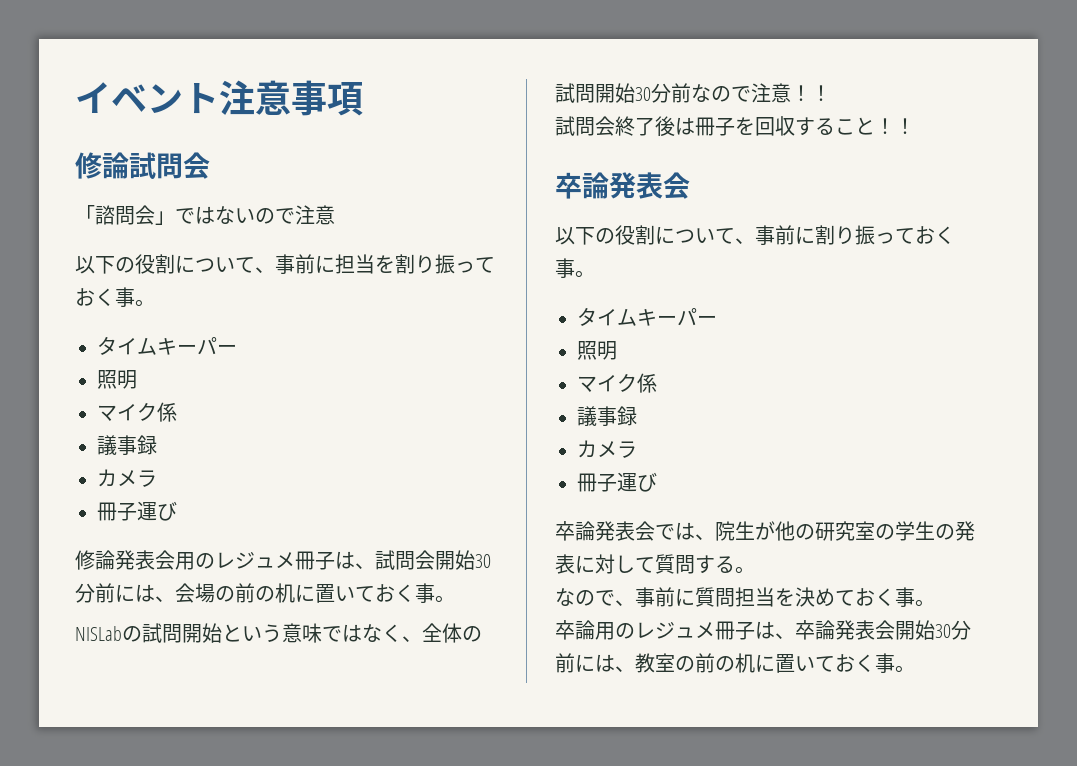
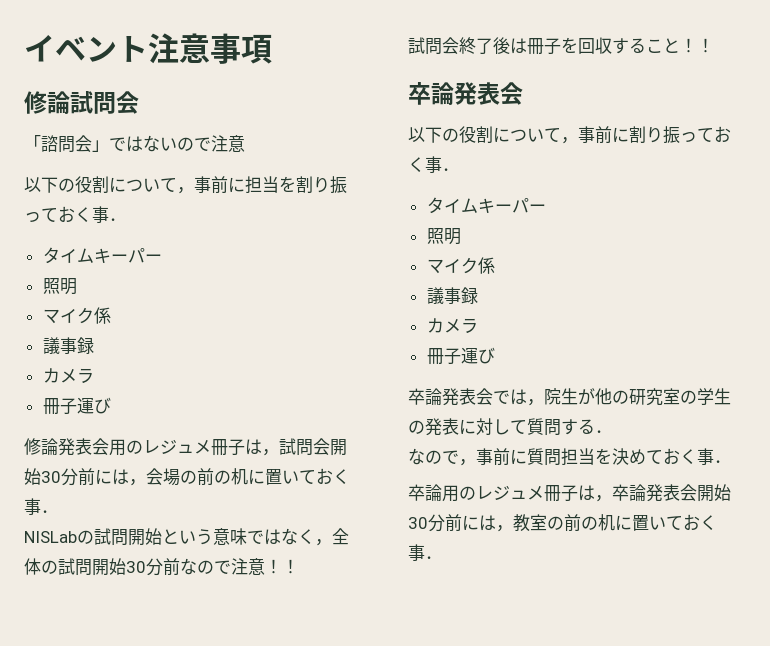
- 以下の役割について、事前に担当を割り振っておく事。
+ 以下の役割について，事前に担当を割り振っておく事．
- 修論発表会用のレジュメ冊子は、試問会開始30分前には、会場の前の机に置いておく事。
+ 修論発表会用のレジュメ冊子は，試問会開始30分前には，会場の前の机に置いておく事．
- NISLabの試問開始という意味ではなく、全体の試問開始30分前なので注意！
+ NISLabの試問開始という意味ではなく，全体の試問開始30分前なので注意！
- 以下の役割について、事前に割り振っておく事。
+ 以下の役割について，事前に割り振っておく事．
- 卒論発表会では、院生が他の研究室の学生の発表に対して質問する。
- なので、事前に質問担当を決めておく事。
+ 卒論発表会では，院生が他の研究室の学生の発表に対して質問する．
+ なので，事前に質問担当を決めておく事．
- 卒論用のレジュメ冊子は、卒論発表会開始30分前には、教室の前の机に置いておく事。
+ 卒論用のレジュメ冊子は，卒論発表会開始30分前には，教室の前の机に置いておく事．

